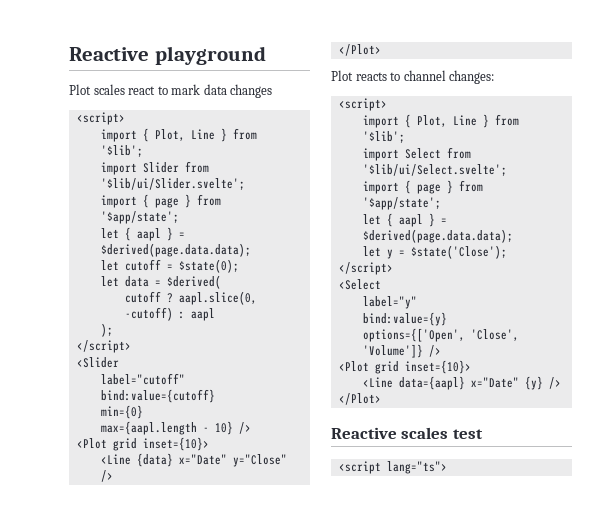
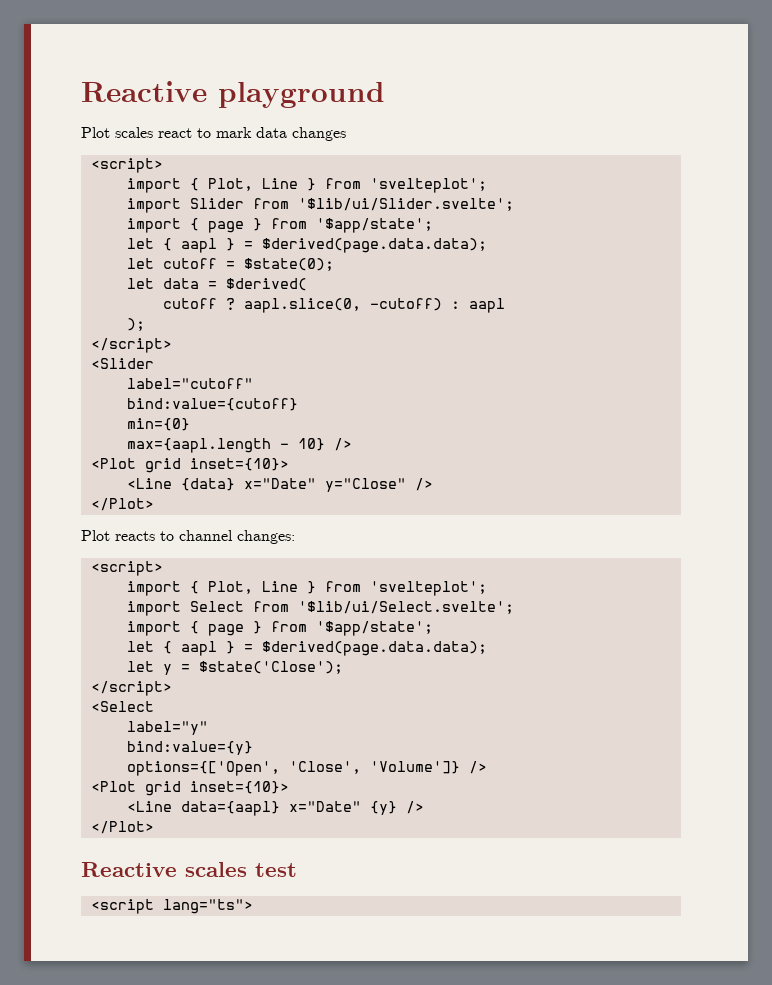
  Plot scales react to mark data changes
  <script>
- import { Plot, Line } from '$lib';
+ import { Plot, Line } from 'svelteplot';
  Plot reacts to channel changes:
  <script>
- import { Plot, Line } from '$lib';
+ import { Plot, Line } from 'svelteplot';

